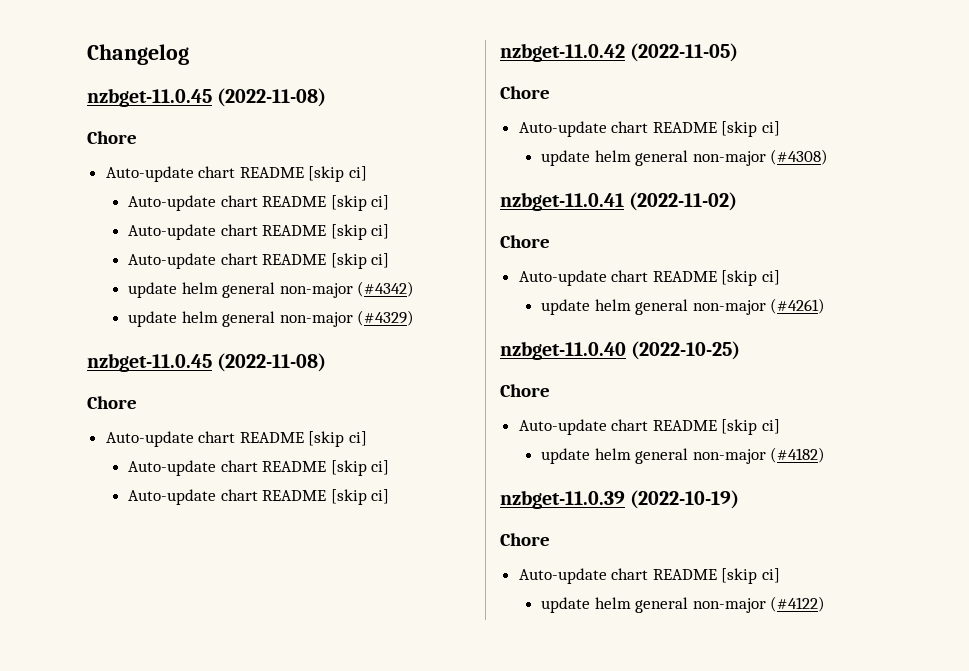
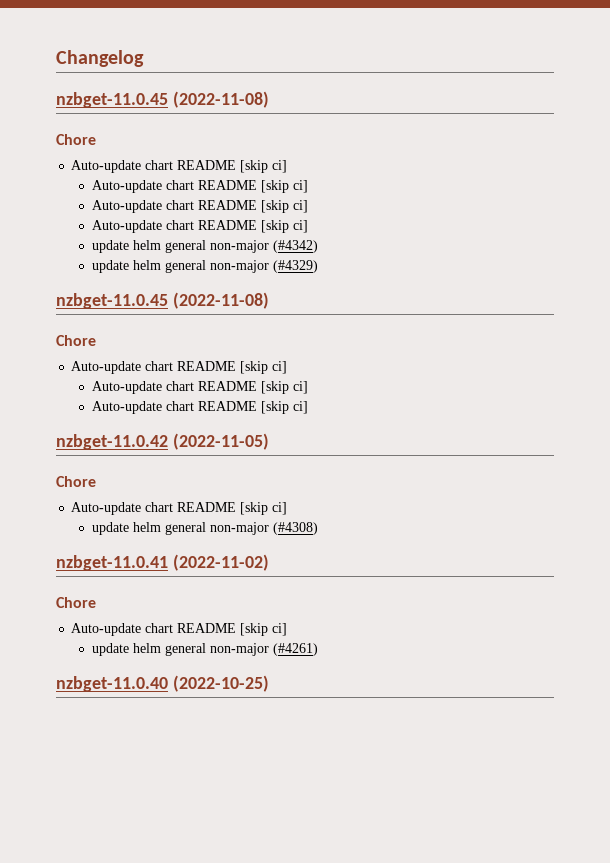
  nzbget-11.0.40 (2022-10-25)
- Chore
- Auto-update chart README [skip ci]
- update helm general non-major (#4182)
- nzbget-11.0.39 (2022-10-19)
- Chore
- Auto-update chart README [skip ci]
- update helm general non-major (#4122)

